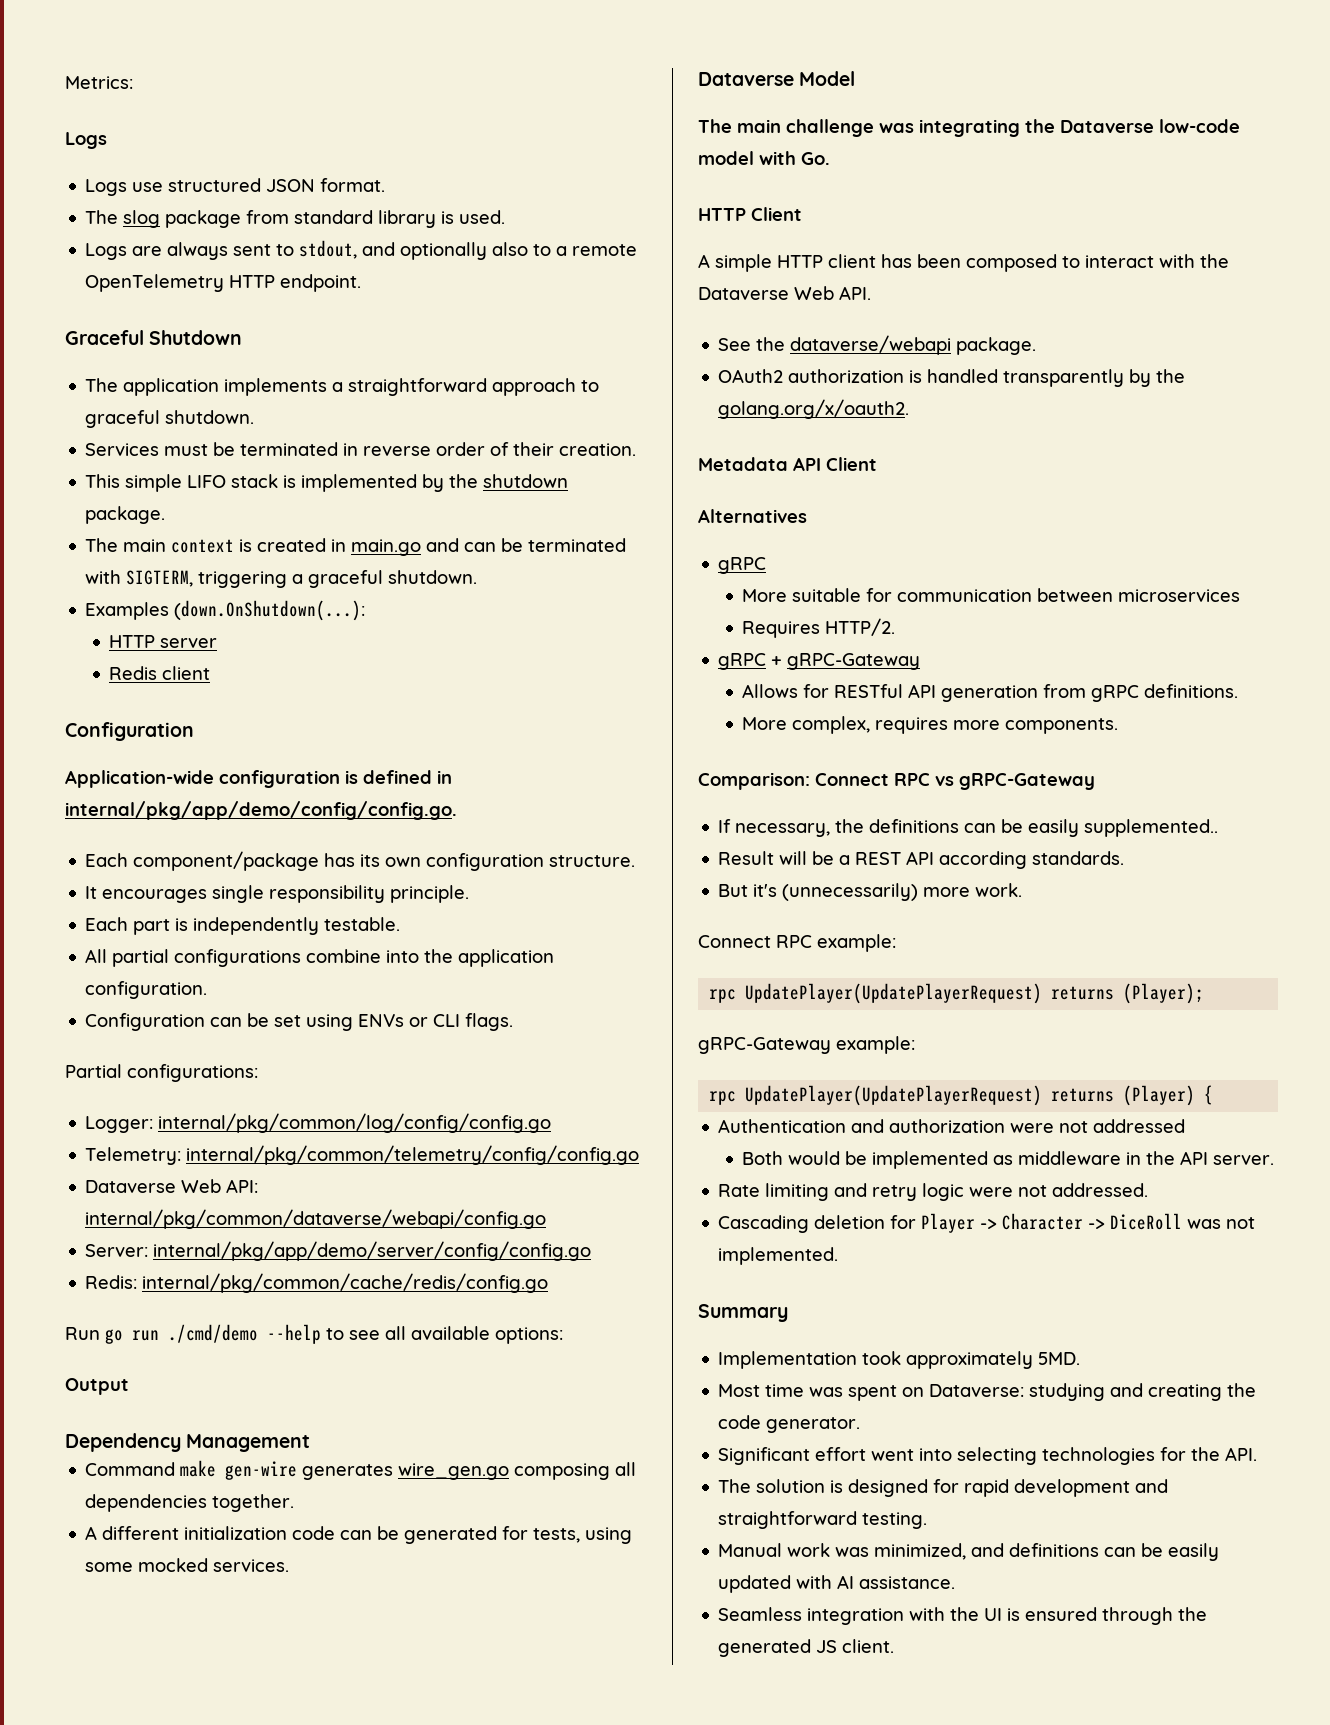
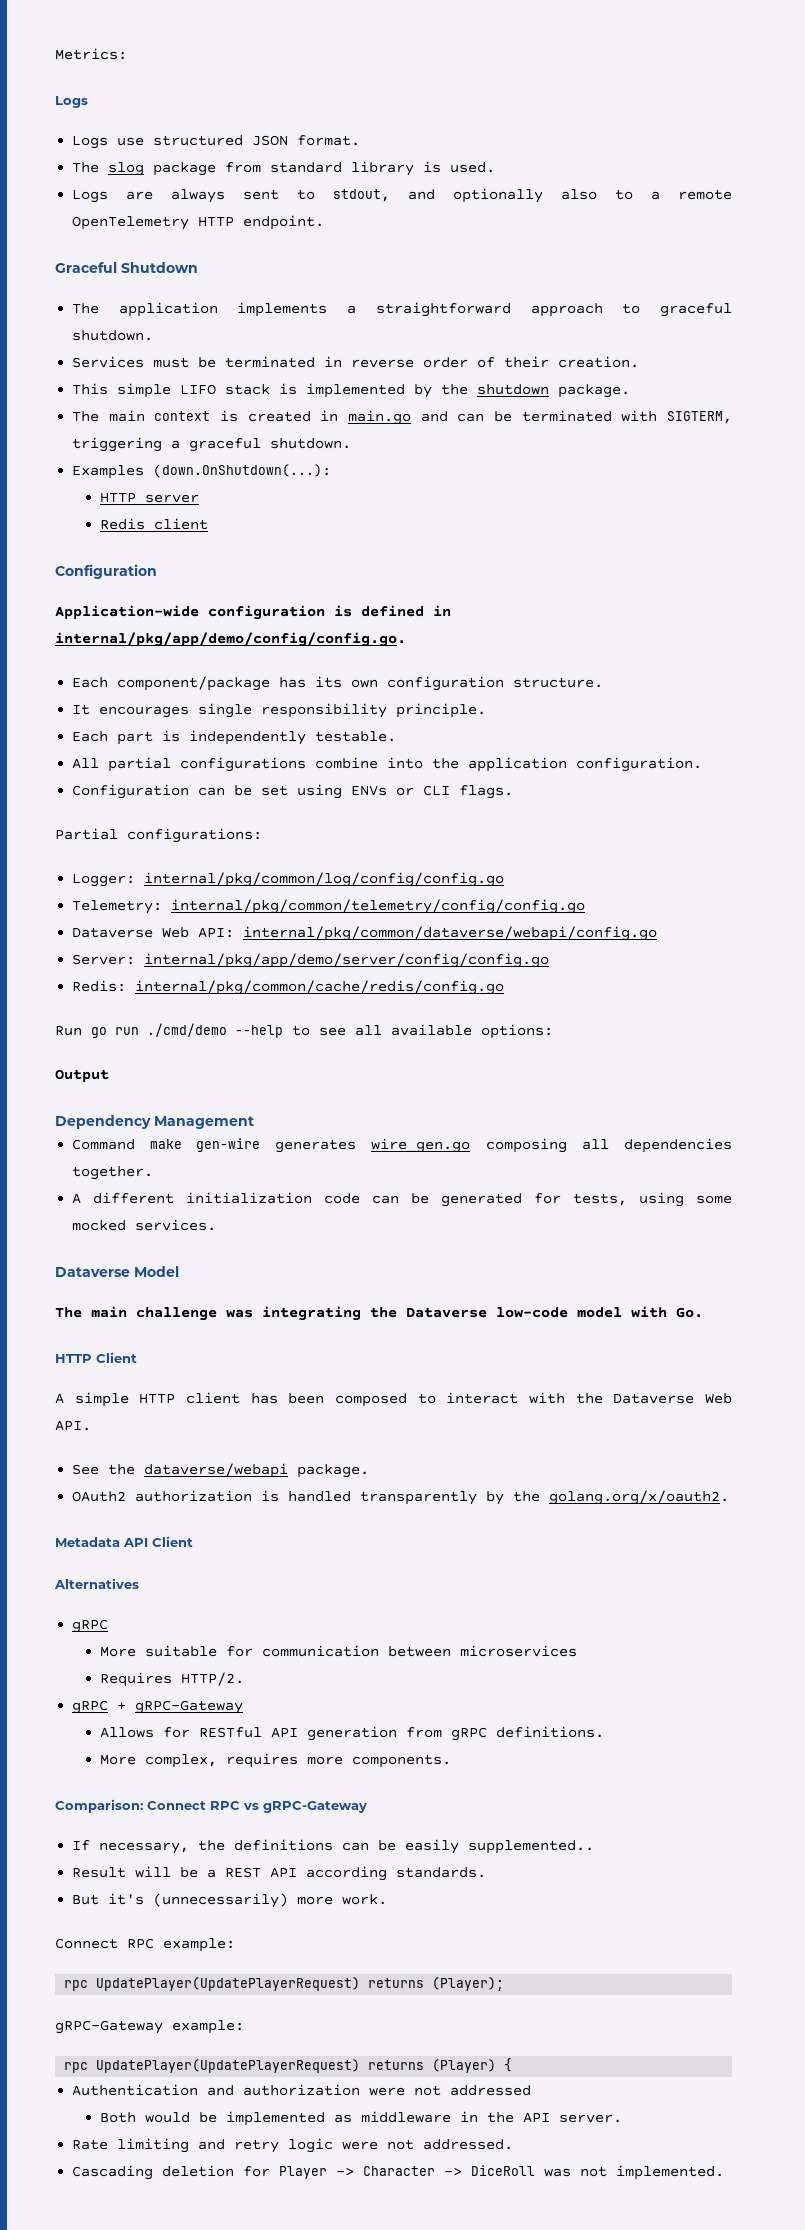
- Summary
- Implementation took approximately 5MD.
- Most time was spent on Dataverse: studying and creating the code generator.
- Significant effort went into selecting technologies for the API.
- The solution is designed for rapid development and straightforward testing.
- Manual work was minimized, and definitions can be easily updated with AI assistance.
- Seamless integration with the UI is ensured through the generated JS client.

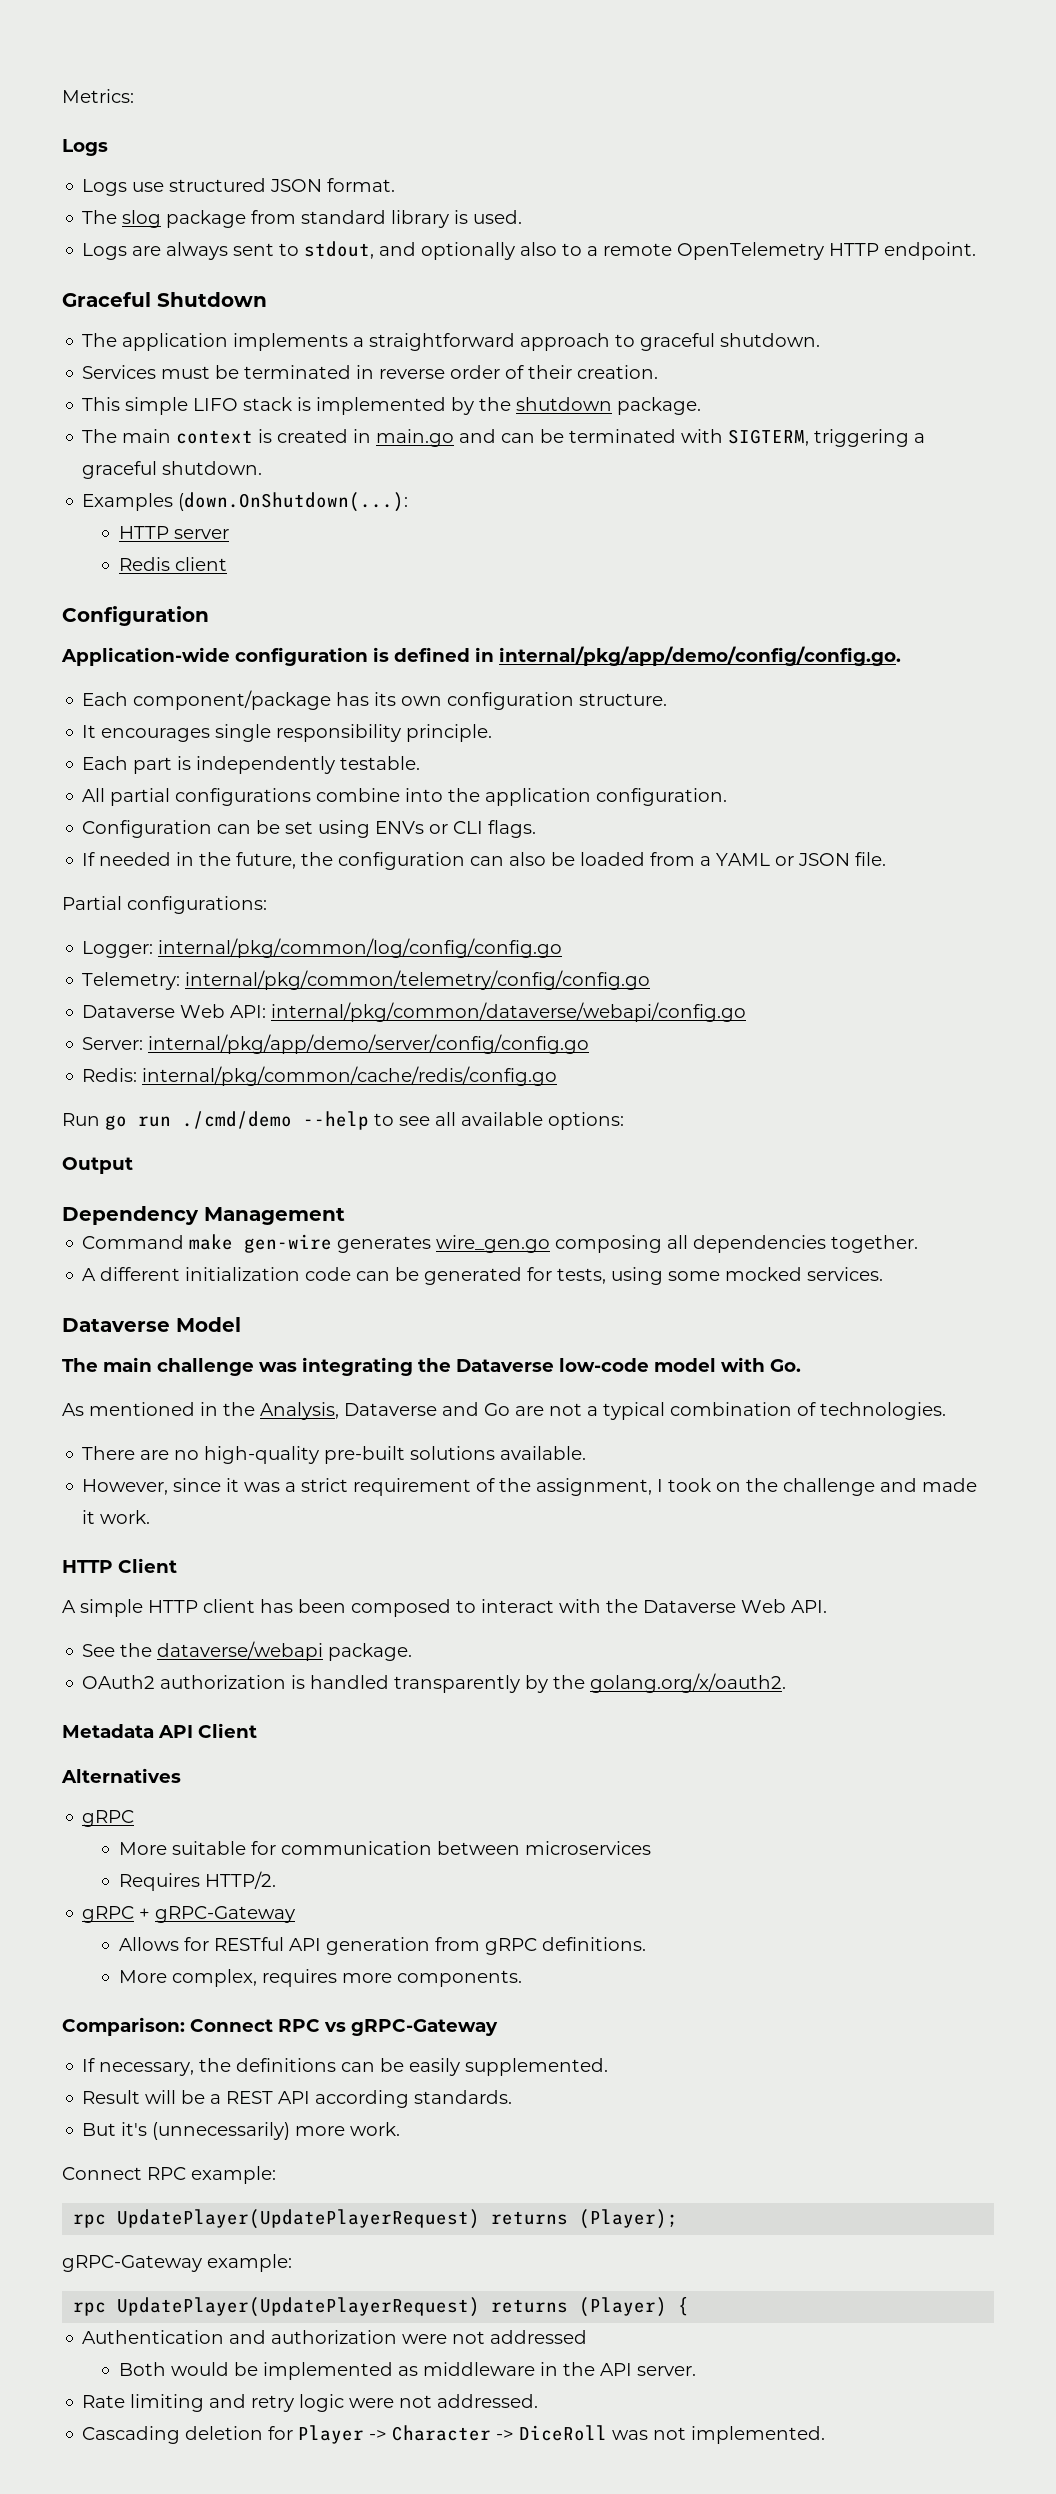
+ If needed in the future, the configuration can also be loaded from a YAML or JSON file.
+ As mentioned in the Analysis, Dataverse and Go are not a typical combination of technologies.
+ There are no high-quality pre-built solutions available.
+ However, since it was a strict requirement of the assignment, I took on the challenge and made it work.
- If necessary, the definitions can be easily supplemented..
+ If necessary, the definitions can be easily supplemented.

